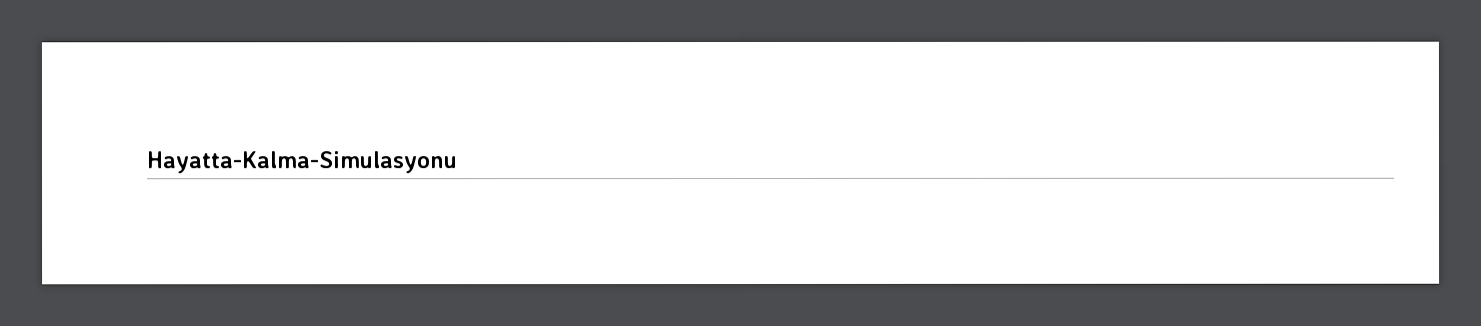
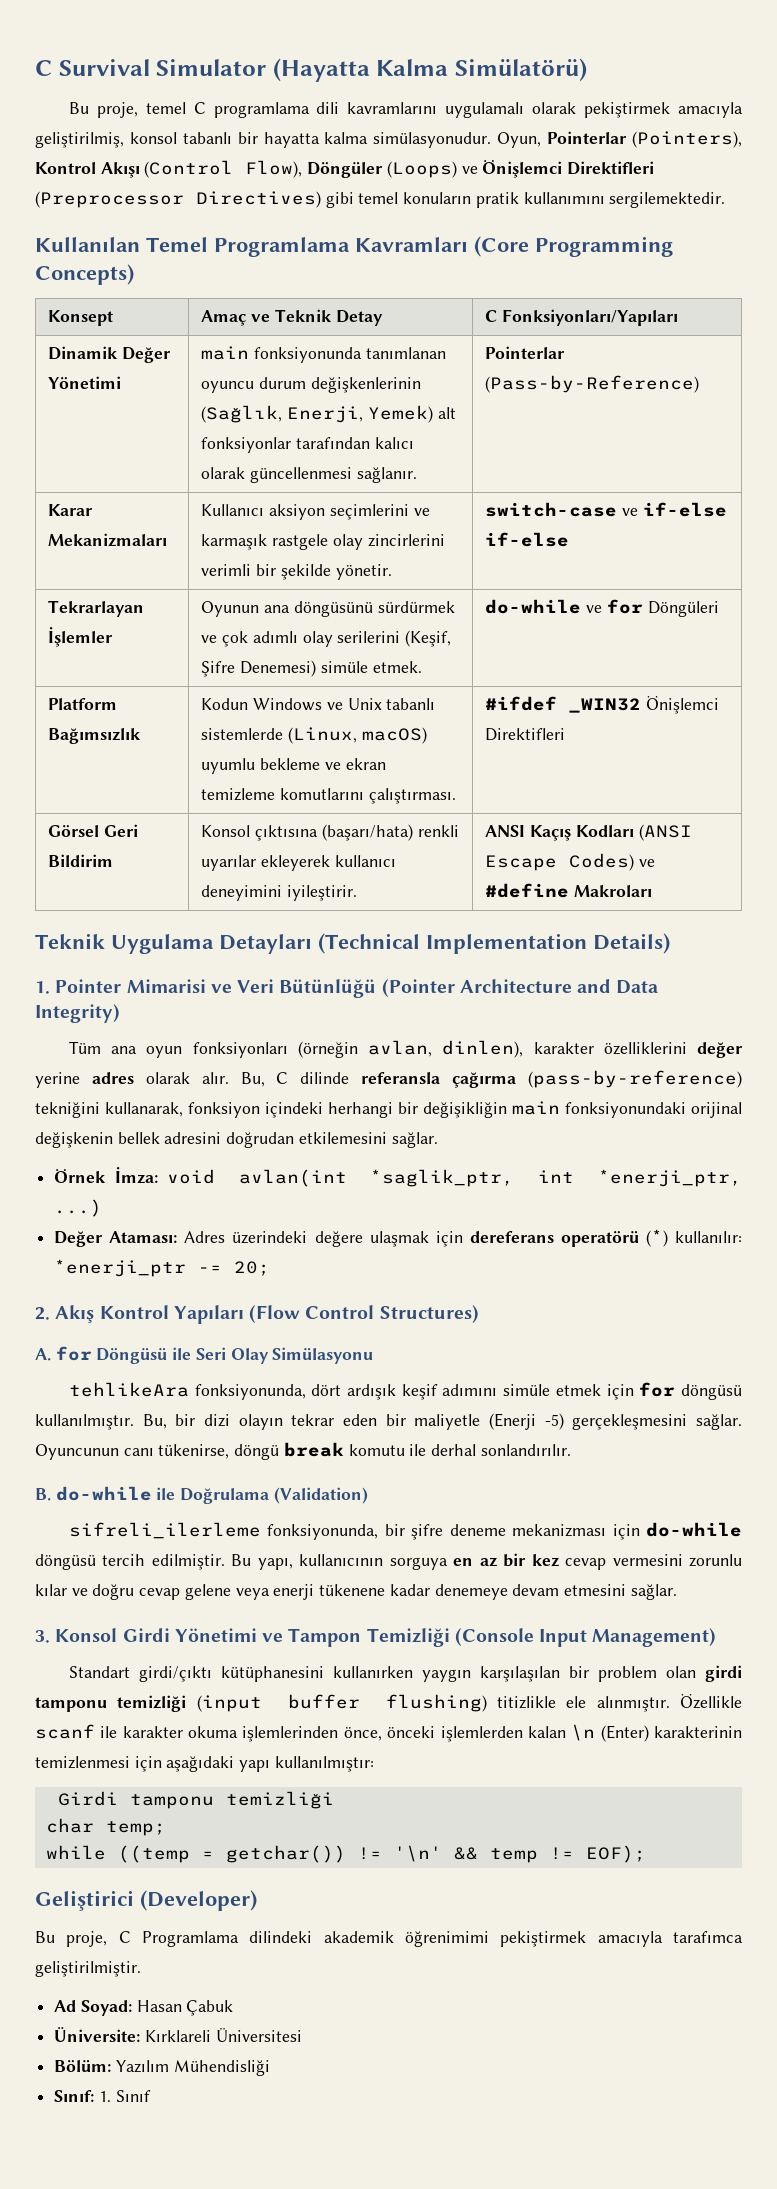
- Hayatta-Kalma-Simulasyonu
+ C Survival Simulator (Hayatta Kalma Simülatörü)
+ Bu proje, temel C programlama dili kavramlarını uygulamalı olarak pekiştirmek amacıyla geliştirilmiş, konsol tabanlı bir hayatta kalma simülasyonudur. Oyun, Pointerlar (Pointers), Kontrol Akışı (Control Flow), Döngüler (Loops) ve Önişlemci Direktifleri (Preprocessor Directives) gibi temel konuların pratik kullanımını sergilemektedir.
+ Kullanılan Temel Programlama Kavramları (Core Programming Concepts)
+ Konsept | Amaç ve Teknik Detay | C Fonksiyonları/Yapıları
+ Dinamik Değer Yönetimi | main fonksiyonunda tanımlanan oyuncu durum değişkenlerinin (Sağlık, Enerji, Yemek) alt fonksiyonlar tarafından kalıcı olarak güncellenmesi sağlanır. | Pointerlar (Pass-by-Reference)
+ Karar Mekanizmaları | Kullanıcı aksiyon seçimlerini ve karmaşık rastgele olay zincirlerini verimli bir şekilde yönetir. | switch-case ve if-else if-else
+ Tekrarlayan İşlemler | Oyunun ana döngüsünü sürdürmek ve çok adımlı olay serilerini (Keşif, Şifre Denemesi) simüle etmek. | do-while ve for Döngüleri
+ Platform Bağımsızlık | Kodun Windows ve Unix tabanlı sistemlerde (Linux, macOS) uyumlu bekleme ve ekran temizleme komutlarını çalıştırması. | #ifdef _WIN32 Önişlemci Direktifleri
+ Görsel Geri Bildirim | Konsol çıktısına (başarı/hata) renkli uyarılar ekleyerek kullanıcı deneyimini iyileştirir. | ANSI Kaçış Kodları (ANSI Escape Codes) ve #define Makroları
+ Teknik Uygulama Detayları (Technical Implementation Details)
+ 1. Pointer Mimarisi ve Veri Bütünlüğü (Pointer Architecture and Data Integrity)
+ Tüm ana oyun fonksiyonları (örneğin avlan, dinlen), karakter özelliklerini değer yerine adres olarak alır. Bu, C dilinde referansla çağırma (pass-by-reference) tekniğini kullanarak, fonksiyon içindeki herhangi bir değişikliğin main fonksiyonundaki orijinal değişkenin bellek adresini doğrudan etkilemesini sağlar.
+ Örnek İmza: void avlan(int *saglik_ptr, int *enerji_ptr, ...)
+ Değer Ataması: Adres üzerindeki değere ulaşmak için dereferans operatörü (*) kullanılır: *enerji_ptr -= 20;
+ 2. Akış Kontrol Yapıları (Flow Control Structures)
+ A. for Döngüsü ile Seri Olay Simülasyonu
+ tehlikeAra fonksiyonunda, dört ardışık keşif adımını simüle etmek için for döngüsü kullanılmıştır. Bu, bir dizi olayın tekrar eden bir maliyetle (Enerji -5) gerçekleşmesini sağlar. Oyuncunun canı tükenirse, döngü break komutu ile derhal sonlandırılır.
+ B. do-while ile Doğrulama (Validation)
+ sifreli_ilerleme fonksiyonunda, bir şifre deneme mekanizması için do-while döngüsü tercih edilmiştir. Bu yapı, kullanıcının sorguya en az bir kez cevap vermesini zorunlu kılar ve doğru cevap gelene veya enerji tükenene kadar denemeye devam etmesini sağlar.
+ 3. Konsol Girdi Yönetimi ve Tampon Temizliği (Console Input Management)
+ Standart girdi/çıktı kütüphanesini kullanırken yaygın karşılaşılan bir problem olan girdi tamponu temizliği (input buffer flushing) titizlikle ele alınmıştır. Özellikle scanf ile karakter okuma işlemlerinden önce, önceki işlemlerden kalan \n (Enter) karakterinin temizlenmesi için aşağıdaki yapı kullanılmıştır:
+ Girdi tamponu temizliği
+ char temp;
+ while ((temp = getchar()) != '\n' && temp != EOF);
+ Geliştirici (Developer)
+ Bu proje, C Programlama dilindeki akademik öğrenimimi pekiştirmek amacıyla tarafımca geliştirilmiştir.
+ Ad Soyad: Hasan Çabuk
+ Üniversite: Kırklareli Üniversitesi
+ Bölüm: Yazılım Mühendisliği
+ Sınıf: 1. Sınıf

